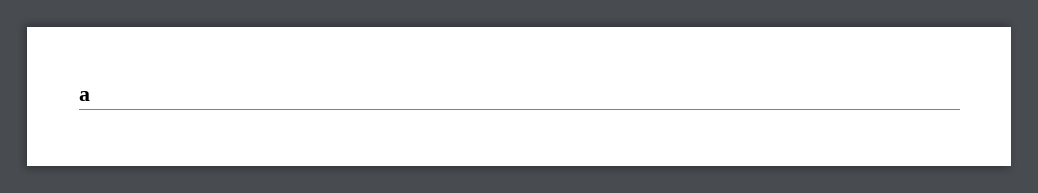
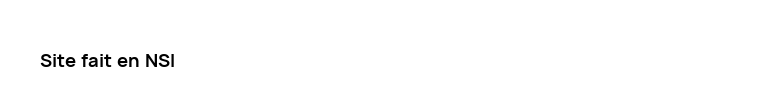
- a
+ Site fait en NSI

